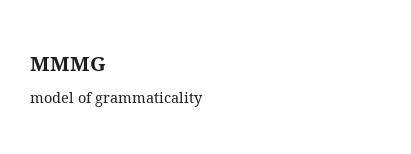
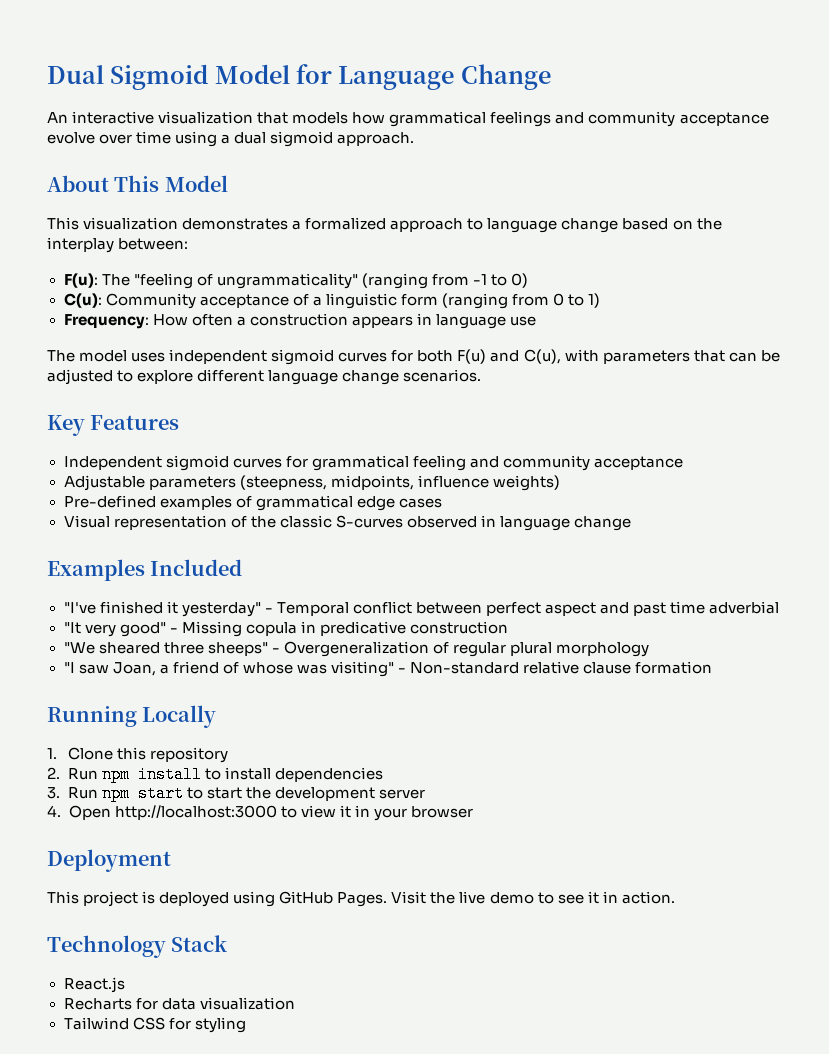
- MMMG
- model of grammaticality
+ Dual Sigmoid Model for Language Change
+ An interactive visualization that models how grammatical feelings and community acceptance evolve over time using a dual sigmoid approach.
+ About This Model
+ This visualization demonstrates a formalized approach to language change based on the interplay between:
+ F(u): The "feeling of ungrammaticality" (ranging from -1 to 0)
+ C(u): Community acceptance of a linguistic form (ranging from 0 to 1)
+ Frequency: How often a construction appears in language use
+ The model uses independent sigmoid curves for both F(u) and C(u), with parameters that can be adjusted to explore different language change scenarios.
+ Key Features
+ Independent sigmoid curves for grammatical feeling and community acceptance
+ Adjustable parameters (steepness, midpoints, influence weights)
+ Pre-defined examples of grammatical edge cases
+ Visual representation of the classic S-curves observed in language change
+ Examples Included
+ "I've finished it yesterday" - Temporal conflict between perfect aspect and past time adverbial
+ "It very good" - Missing copula in predicative construction
+ "We sheared three sheeps" - Overgeneralization of regular plural morphology
+ "I saw Joan, a friend of whose was visiting" - Non-standard relative clause formation
+ Running Locally
+ 1. Clone this repository
+ 2. Run npm install to install dependencies
+ 3. Run npm start to start the development server
+ 4. Open http://localhost:3000 to view it in your browser
+ Deployment
+ This project is deployed using GitHub Pages. Visit the live demo to see it in action.
+ Technology Stack
+ React.js
+ Recharts for data visualization
+ Tailwind CSS for styling

